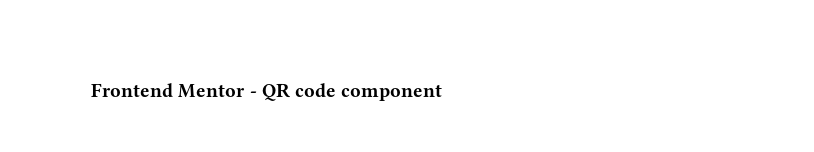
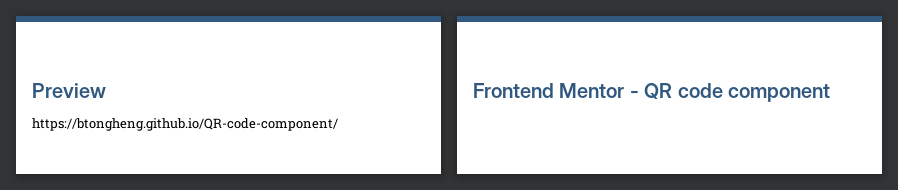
+ Preview
+ https://btongheng.github.io/QR-code-component/

